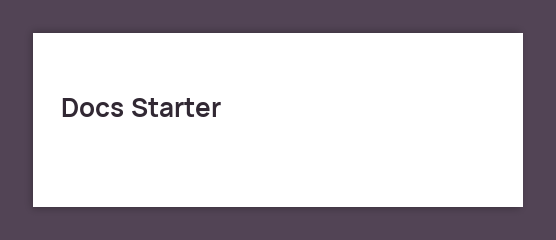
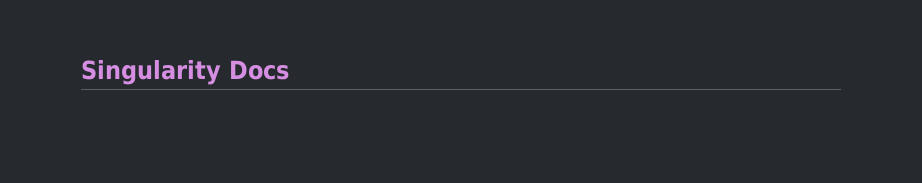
- Docs Starter
+ Singularity Docs

